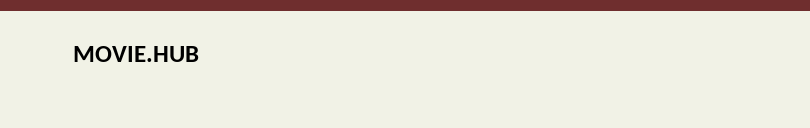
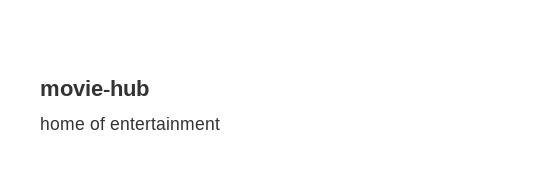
- MOVIE.HUB
+ movie-hub
+ home of entertainment

